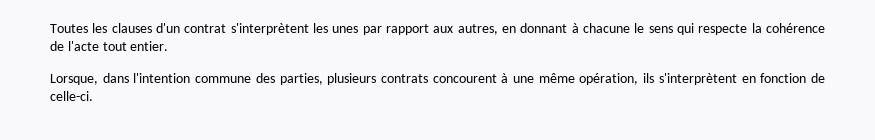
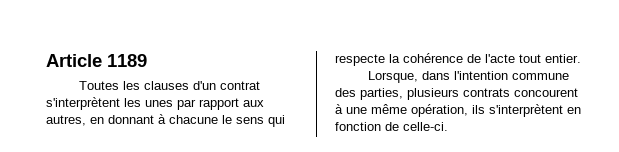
+ Article 1189

